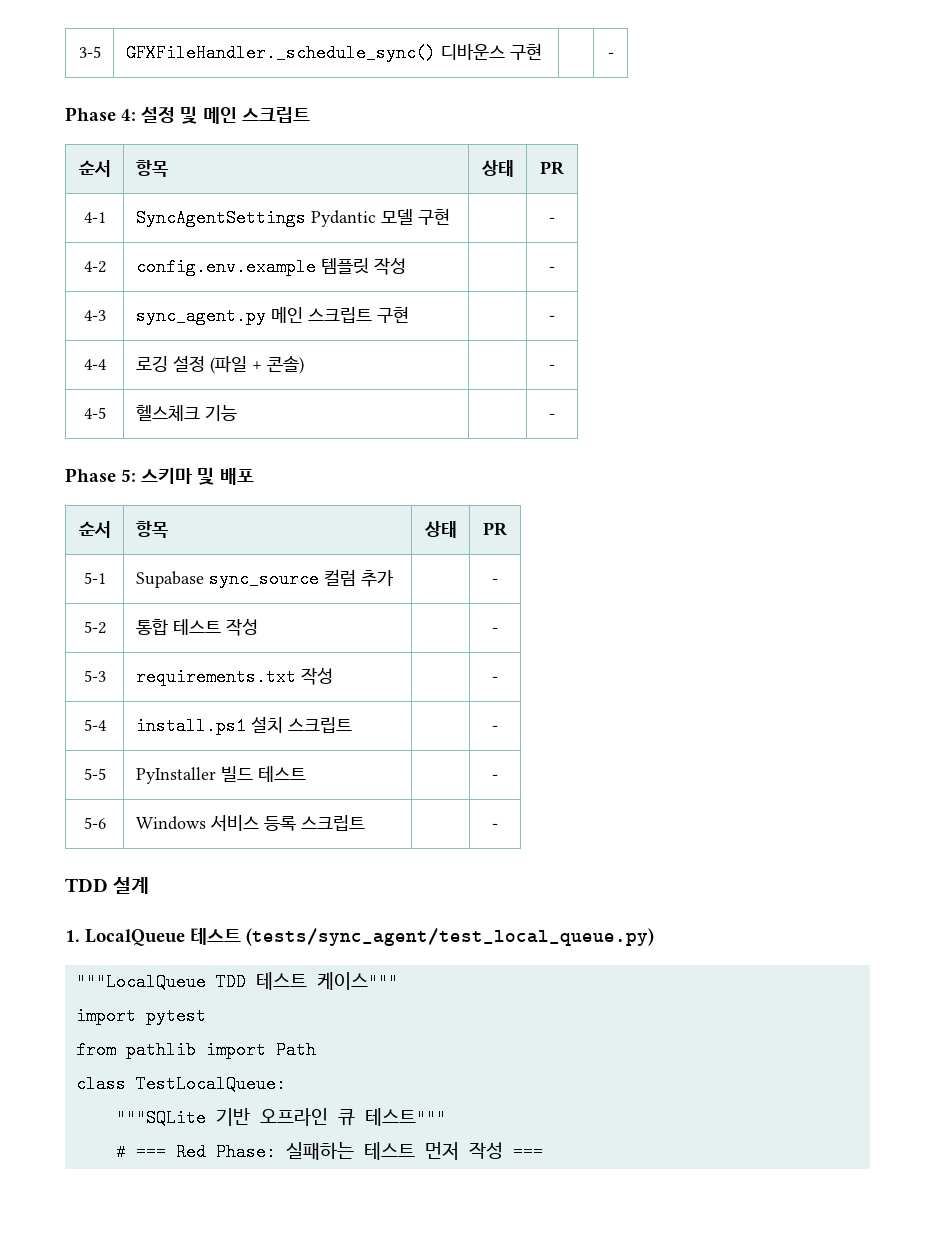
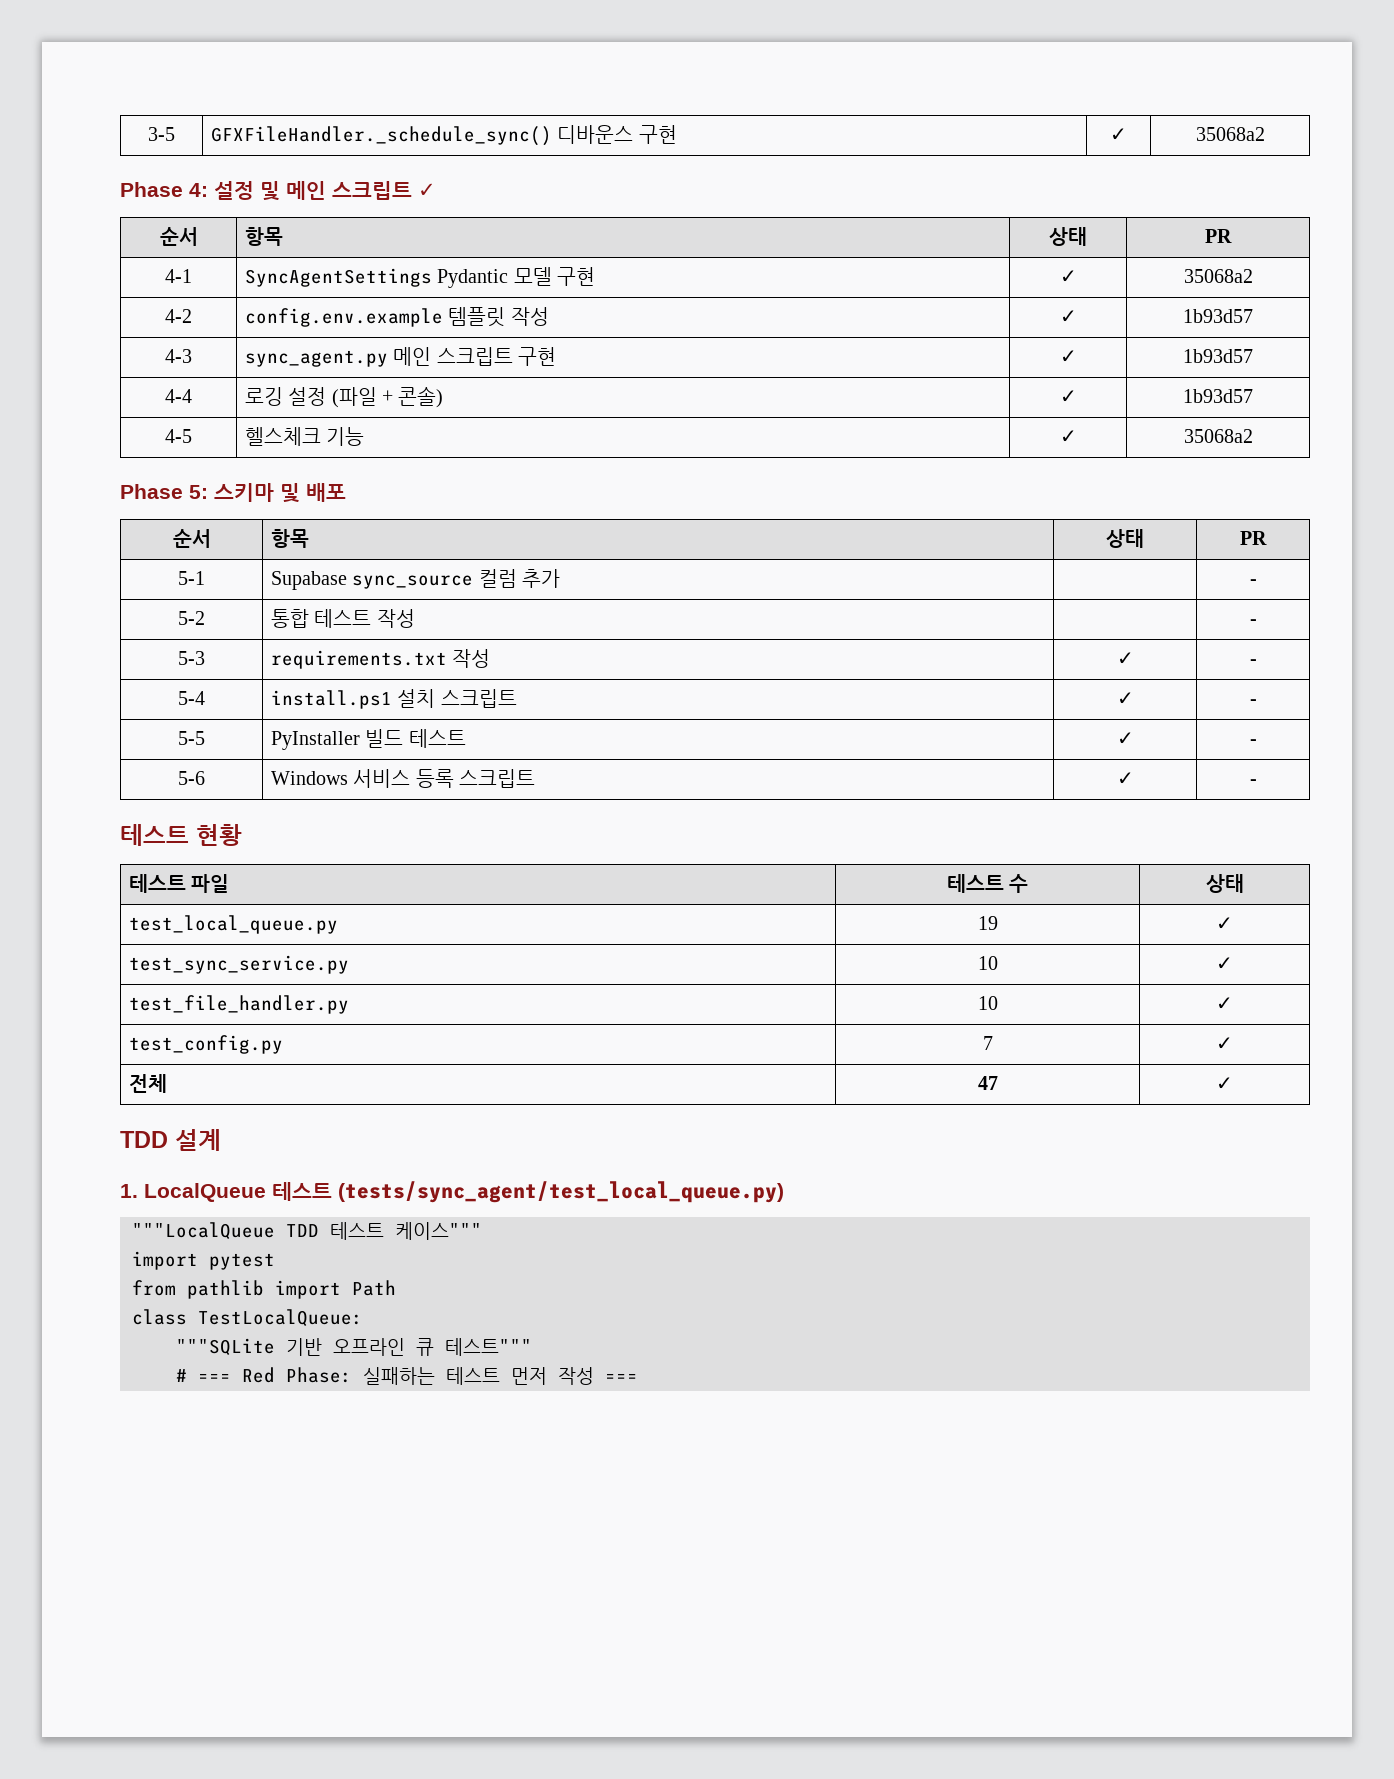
- 3-5 | GFXFileHandler._schedule_sync() 디바운스 구현 | | -
+ 3-5 | GFXFileHandler._schedule_sync() 디바운스 구현 | ✓ | 35068a2
- Phase 4: 설정 및 메인 스크립트
+ Phase 4: 설정 및 메인 스크립트 ✓
- 4-1 | SyncAgentSettings Pydantic 모델 구현 | | -
+ 4-1 | SyncAgentSettings Pydantic 모델 구현 | ✓ | 35068a2
- 4-2 | config.env.example 템플릿 작성 | | -
+ 4-2 | config.env.example 템플릿 작성 | ✓ | 1b93d57
- 4-3 | sync_agent.py 메인 스크립트 구현 | | -
+ 4-3 | sync_agent.py 메인 스크립트 구현 | ✓ | 1b93d57
- 4-4 | 로깅 설정 (파일 + 콘솔) | | -
+ 4-4 | 로깅 설정 (파일 + 콘솔) | ✓ | 1b93d57
- 4-5 | 헬스체크 기능 | | -
+ 4-5 | 헬스체크 기능 | ✓ | 35068a2
- 5-3 | requirements.txt 작성 | | -
+ 5-3 | requirements.txt 작성 | ✓ | -
- 5-4 | install.ps1 설치 스크립트 | | -
+ 5-4 | install.ps1 설치 스크립트 | ✓ | -
- 5-5 | PyInstaller 빌드 테스트 | | -
+ 5-5 | PyInstaller 빌드 테스트 | ✓ | -
- 5-6 | Windows 서비스 등록 스크립트 | | -
+ 5-6 | Windows 서비스 등록 스크립트 | ✓ | -
+ 테스트 현황
+ 테스트 파일 | 테스트 수 | 상태
+ test_local_queue.py | 19 | ✓
+ test_sync_service.py | 10 | ✓
+ test_file_handler.py | 10 | ✓
+ test_config.py | 7 | ✓
+ 전체 | 47 | ✓

